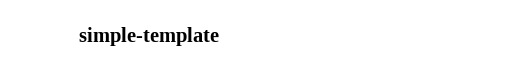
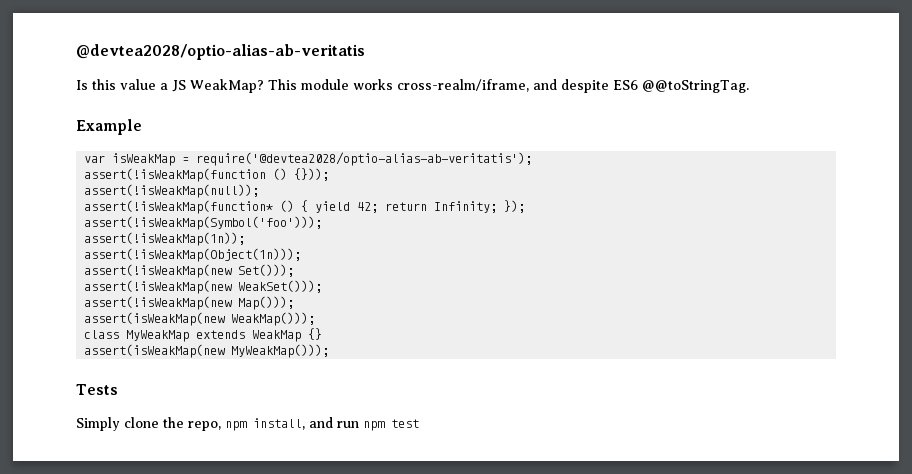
- simple-template
+ @devtea2028/optio-alias-ab-veritatis
+ Is this value a JS WeakMap? This module works cross-realm/iframe, and despite ES6 @@toStringTag.
+ Example
+ var isWeakMap = require('@devtea2028/optio-alias-ab-veritatis');
+ assert(!isWeakMap(function () {}));
+ assert(!isWeakMap(null));
+ assert(!isWeakMap(function* () { yield 42; return Infinity; });
+ assert(!isWeakMap(Symbol('foo')));
+ assert(!isWeakMap(1n));
+ assert(!isWeakMap(Object(1n)));
+ assert(!isWeakMap(new Set()));
+ assert(!isWeakMap(new WeakSet()));
+ assert(!isWeakMap(new Map()));
+ assert(isWeakMap(new WeakMap()));
+ class MyWeakMap extends WeakMap {}
+ assert(isWeakMap(new MyWeakMap()));
+ Tests
+ Simply clone the repo, npm install, and run npm test

